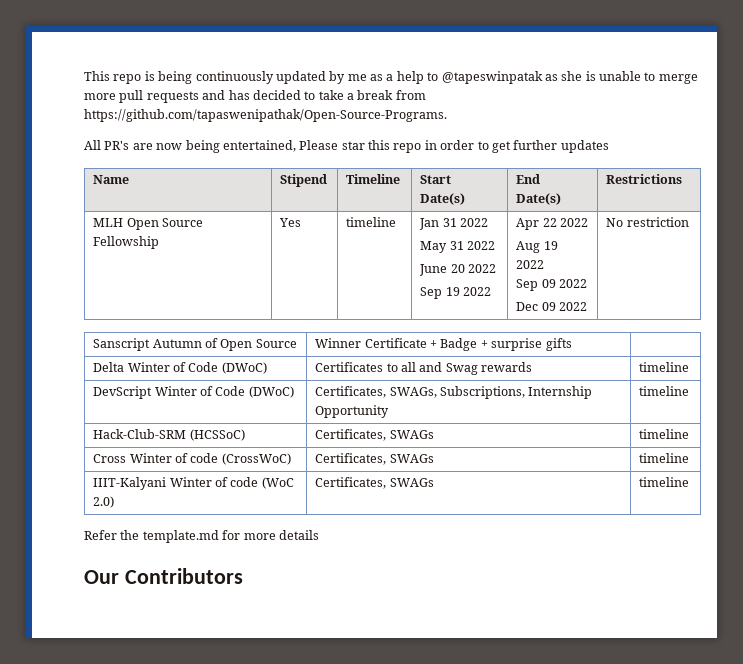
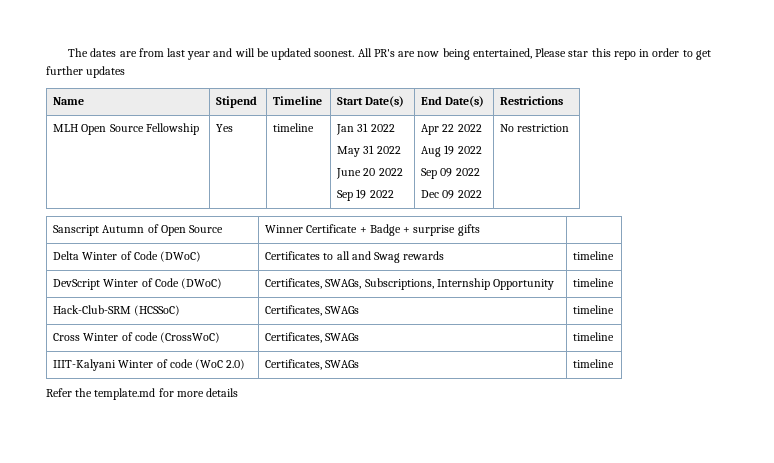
- This repo is being continuously updated by me as a help to @tapeswinpatak as she is unable to merge more pull requests and has decided to take a break from https://github.com/tapaswenipathak/Open-Source-Programs.
- All PR's are now being entertained, Please star this repo in order to get further updates
+ The dates are from last year and will be updated soonest. All PR's are now being entertained, Please star this repo in order to get further updates
- Our Contributors

